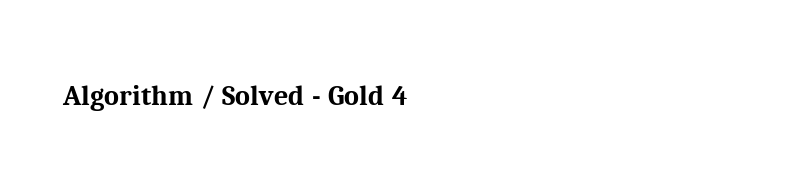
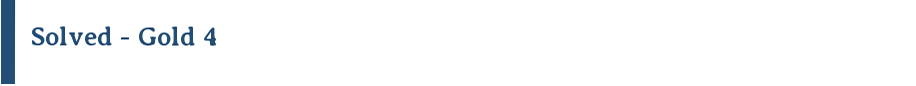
- Algorithm / Solved - Gold 4
+ Solved - Gold 4

